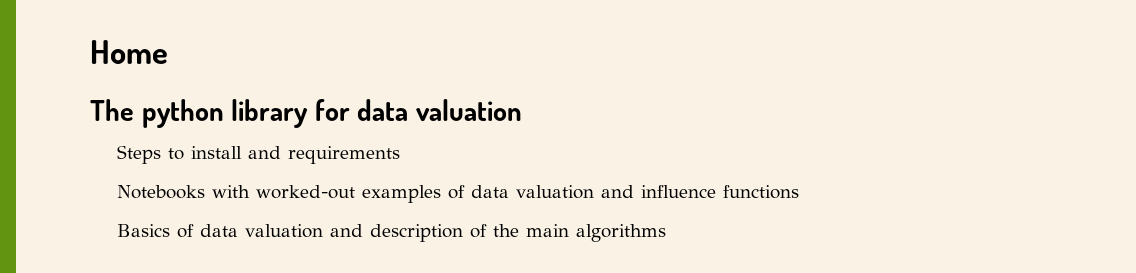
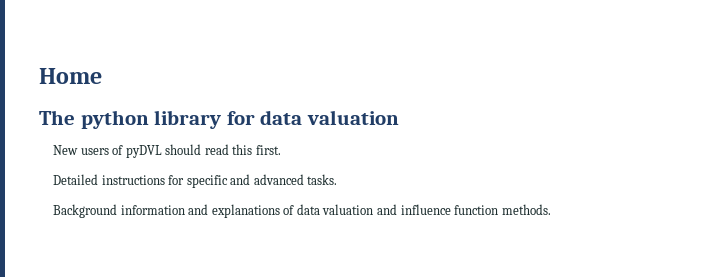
- Steps to install and requirements
- Notebooks with worked-out examples of data valuation and influence functions
- Basics of data valuation and description of the main algorithms
+ New users of pyDVL should read this first.
+ Detailed instructions for specific and advanced tasks.
+ Background information and explanations of data valuation and influence function methods.

